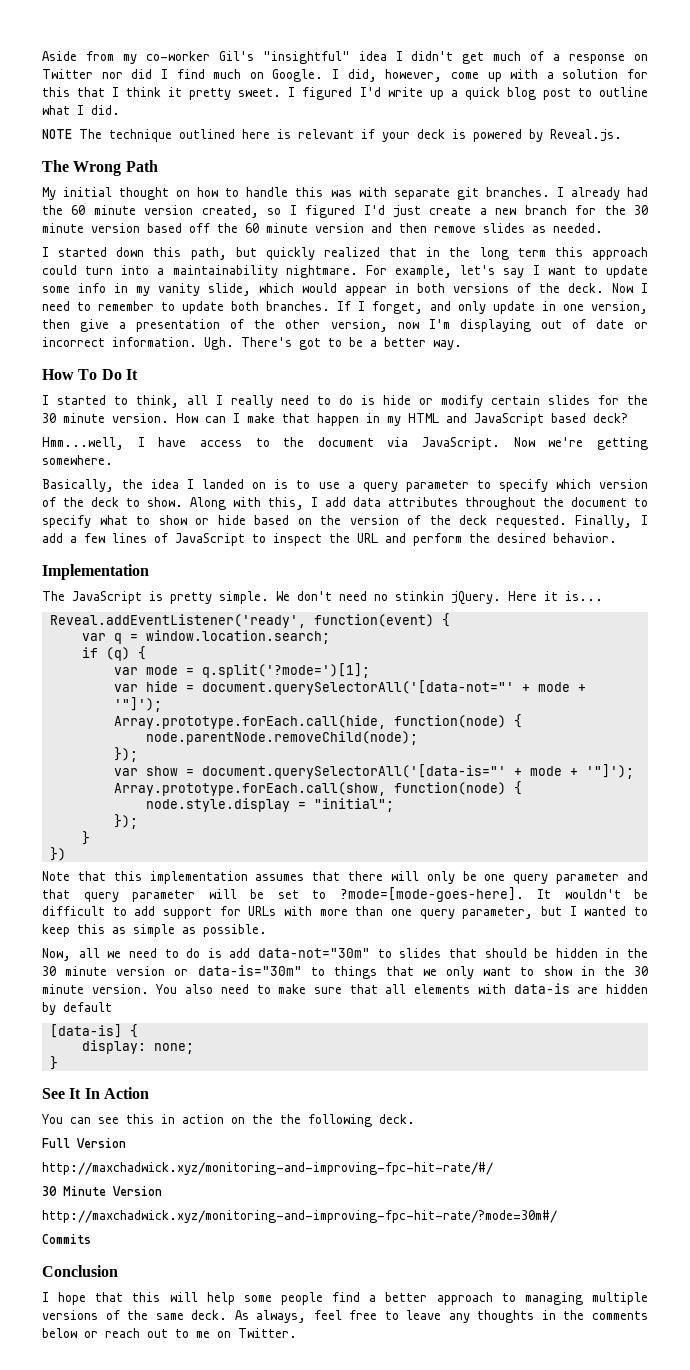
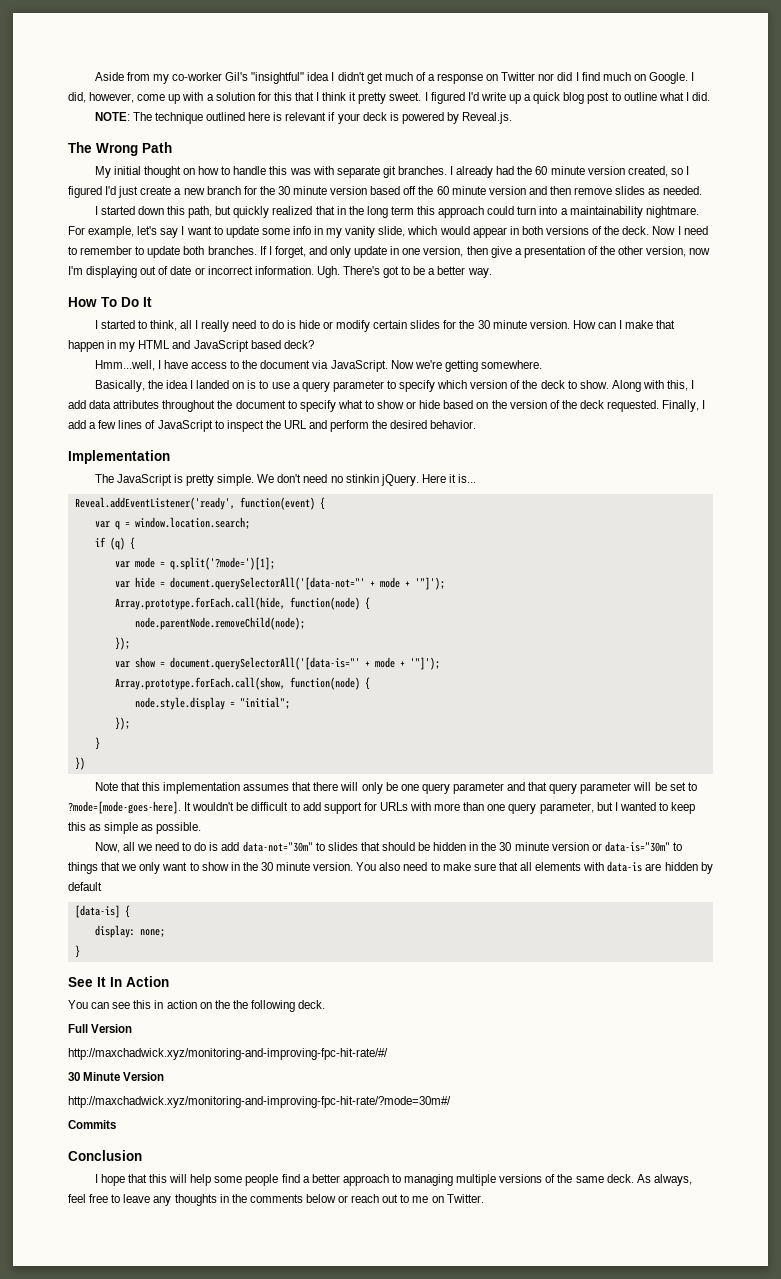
- NOTE The technique outlined here is relevant if your deck is powered by Reveal.js.
+ NOTE: The technique outlined here is relevant if your deck is powered by Reveal.js.

